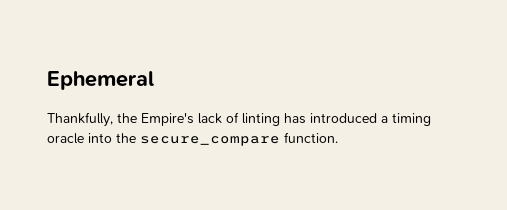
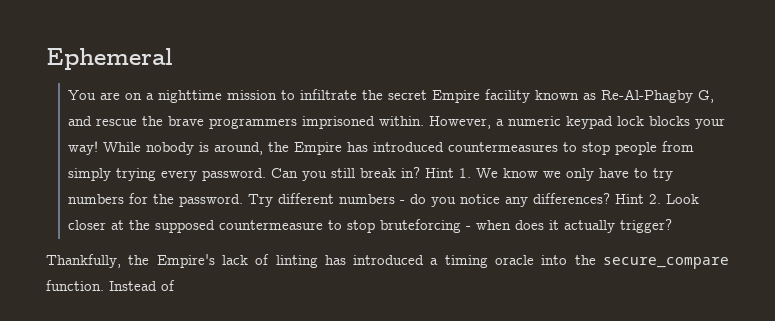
+ You are on a nighttime mission to infiltrate the secret Empire facility known as Re-Al-Phagby G, and rescue the brave programmers imprisoned within. However, a numeric keypad lock blocks your way! While nobody is around, the Empire has introduced countermeasures to stop people from simply trying every password. Can you still break in? Hint 1. We know we only have to try numbers for the password. Try different numbers - do you notice any differences? Hint 2. Look closer at the supposed countermeasure to stop bruteforcing - when does it actually trigger?
+ Instead of

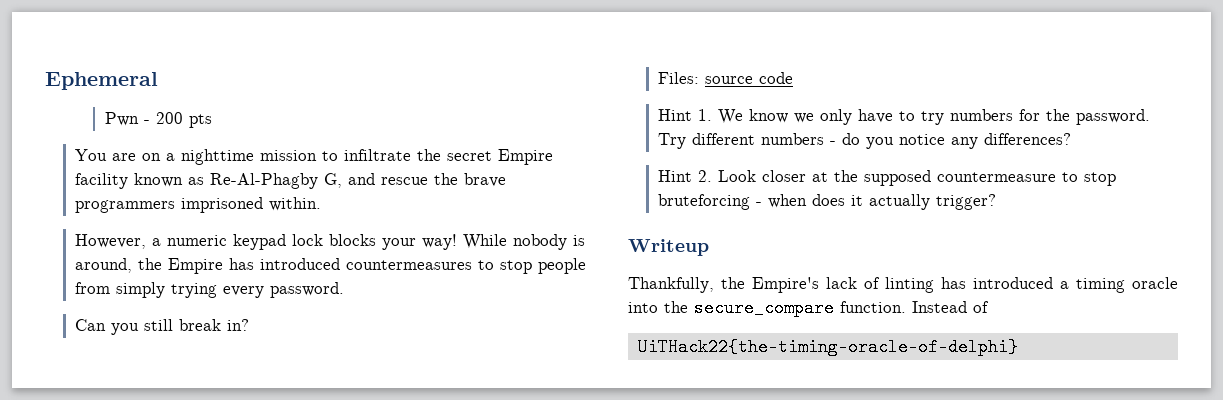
+ Pwn - 200 pts
- You are on a nighttime mission to infiltrate the secret Empire facility known as Re-Al-Phagby G, and rescue the brave programmers imprisoned within. However, a numeric keypad lock blocks your way!
+ You are on a nighttime mission to infiltrate the secret Empire facility known as Re-Al-Phagby G, and rescue the brave programmers imprisoned within.
+ However, a numeric keypad lock blocks your way!
- While nobody is around, the Empire has introduced countermeasures to stop people from simply trying every password. Can you still break in? Hint 1. We know we only have to try numbers for the password.
+ While nobody is around, the Empire has introduced countermeasures to stop people from simply trying every password.
+ Can you still break in?
+ Files: source code
+ Hint 1. We know we only have to try numbers for the password.
- Try different numbers - do you notice any differences? Hint 2. Look closer at the supposed countermeasure to stop bruteforcing - when does it actually trigger?
+ Try different numbers - do you notice any differences?
+ Hint 2. Look closer at the supposed countermeasure to stop bruteforcing - when does it actually trigger?
+ Writeup
+ UiTHack22{the-timing-oracle-of-delphi}

